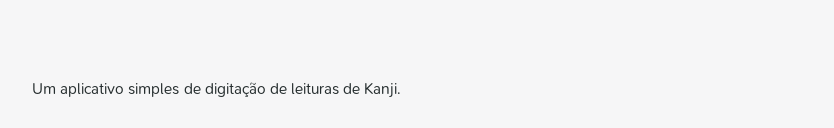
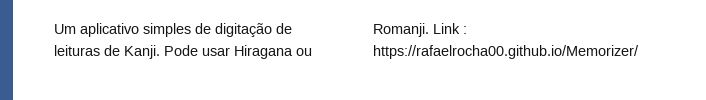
+ Pode usar Hiragana ou Romanji. Link : https://rafaelrocha00.github.io/Memorizer/

